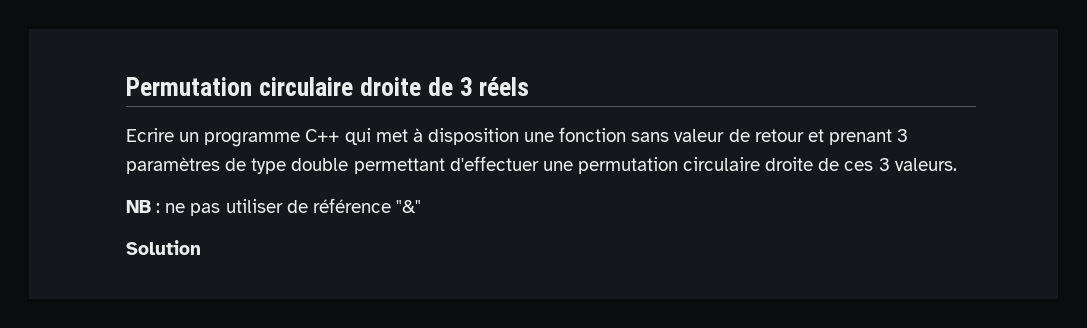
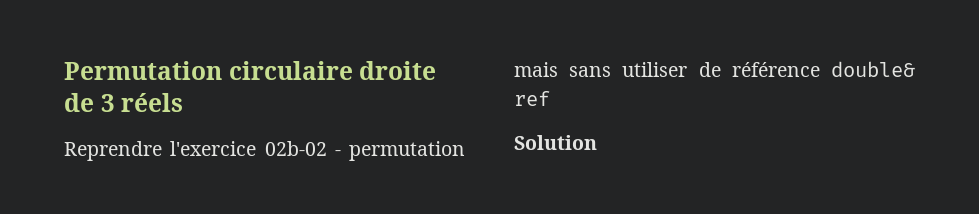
- Ecrire un programme C++ qui met à disposition une fonction sans valeur de retour et prenant 3 paramètres de type double permettant d'effectuer une permutation circulaire droite de ces 3 valeurs.
- NB : ne pas utiliser de référence "&"
+ Reprendre l'exercice 02b-02 - permutation mais sans utiliser de référence double& ref

